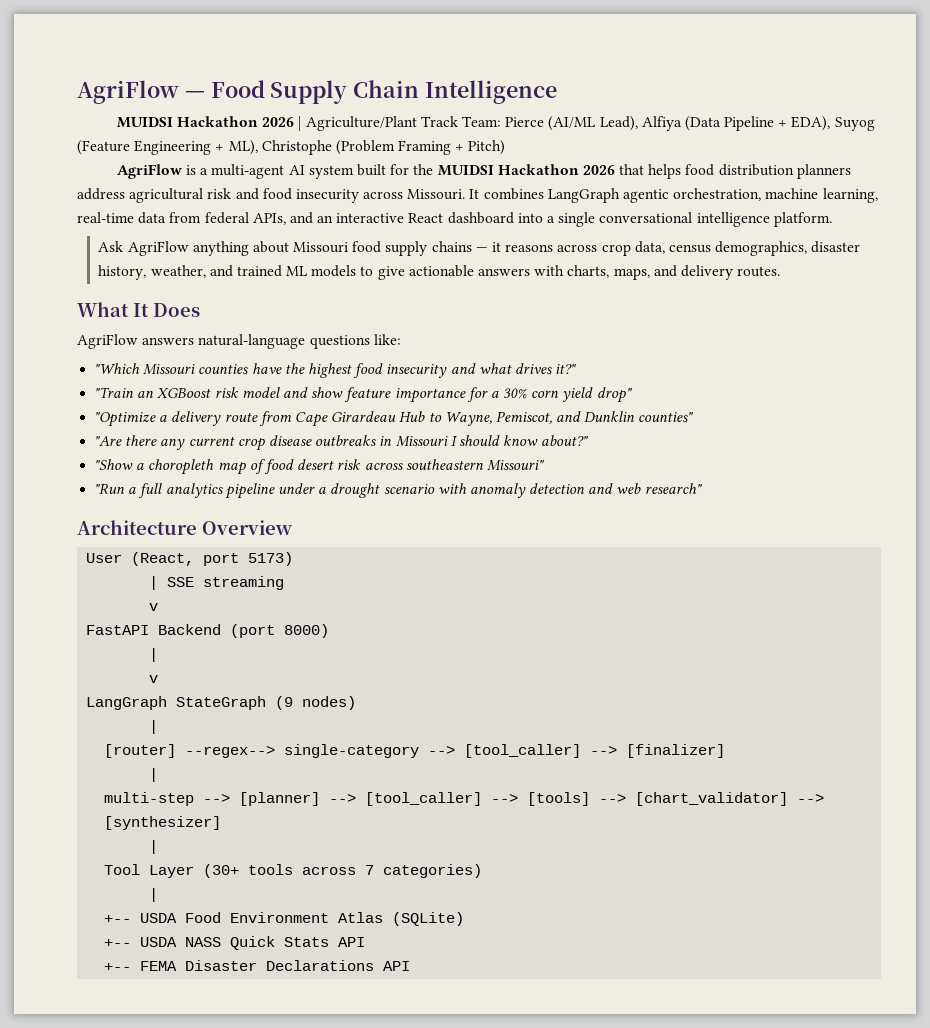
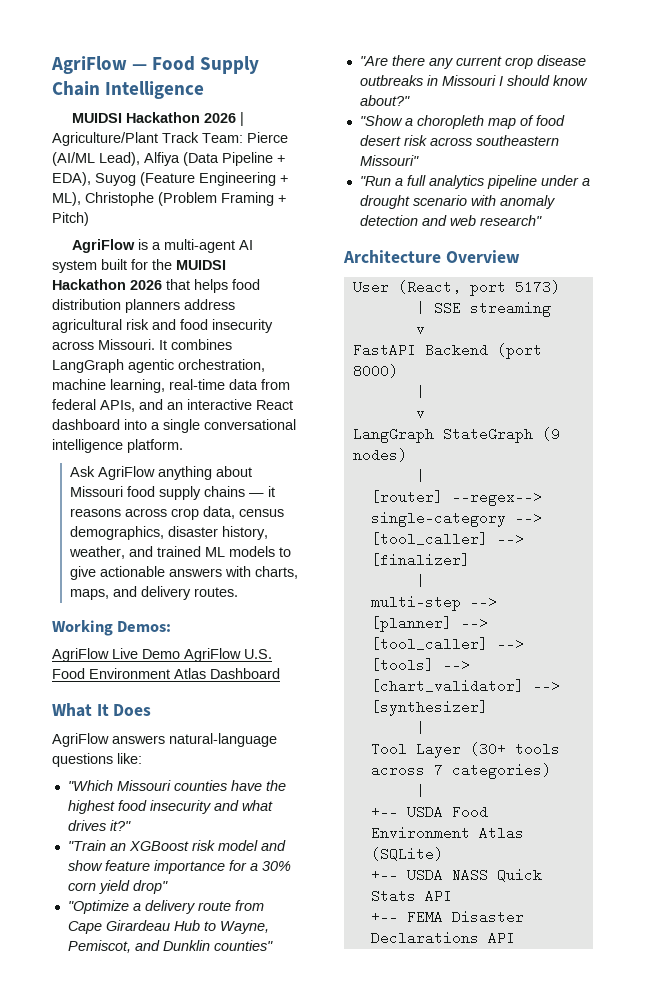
+ Working Demos:
+ AgriFlow Live Demo AgriFlow U.S. Food Environment Atlas Dashboard

